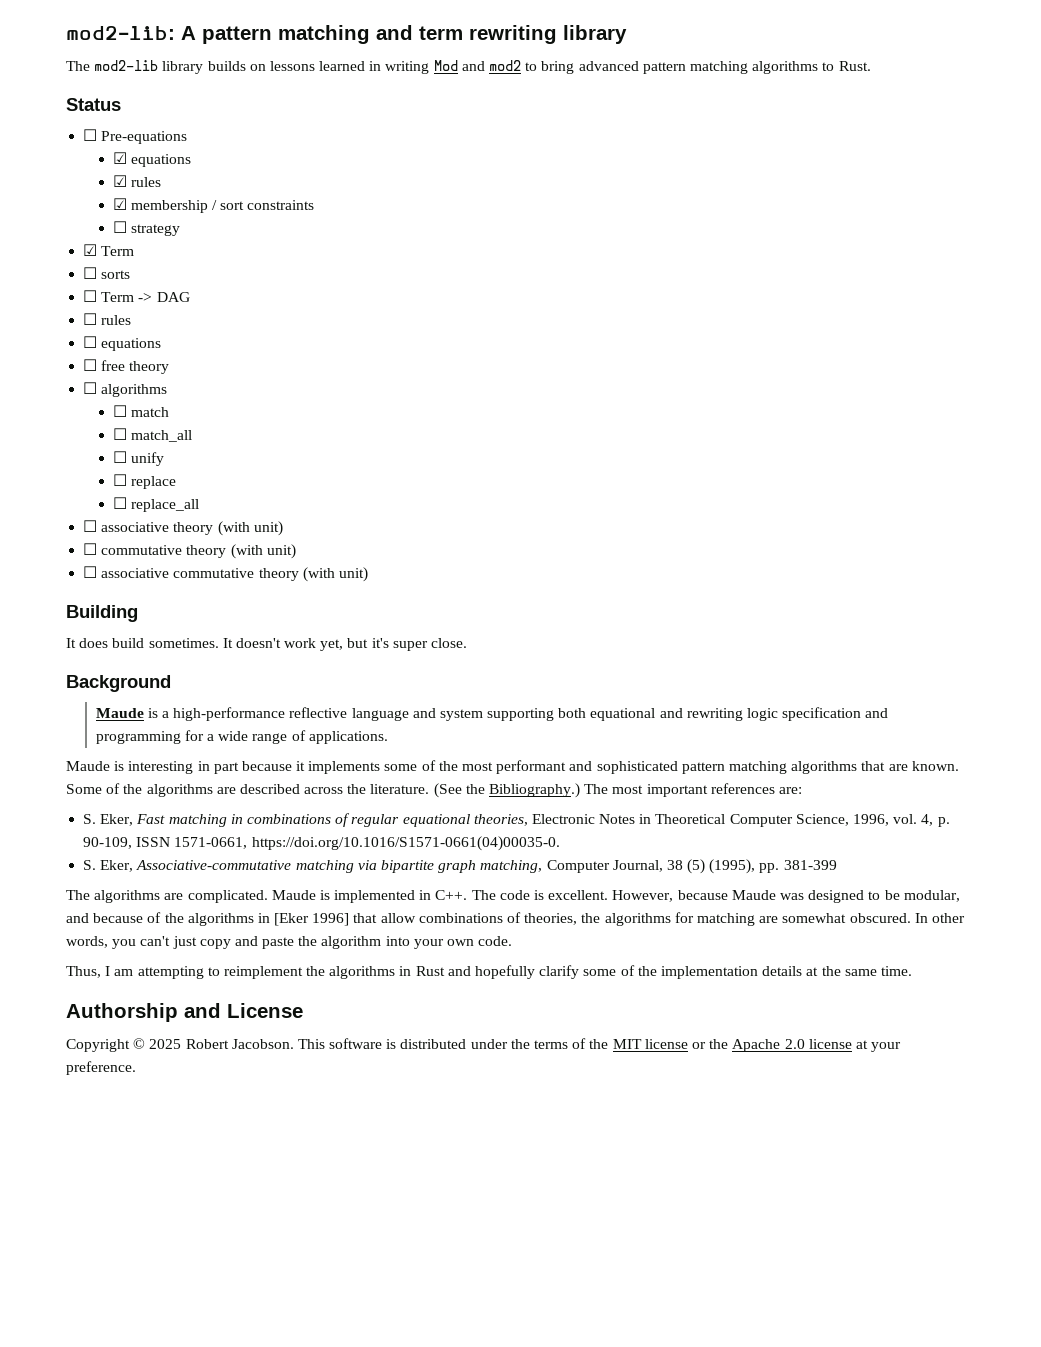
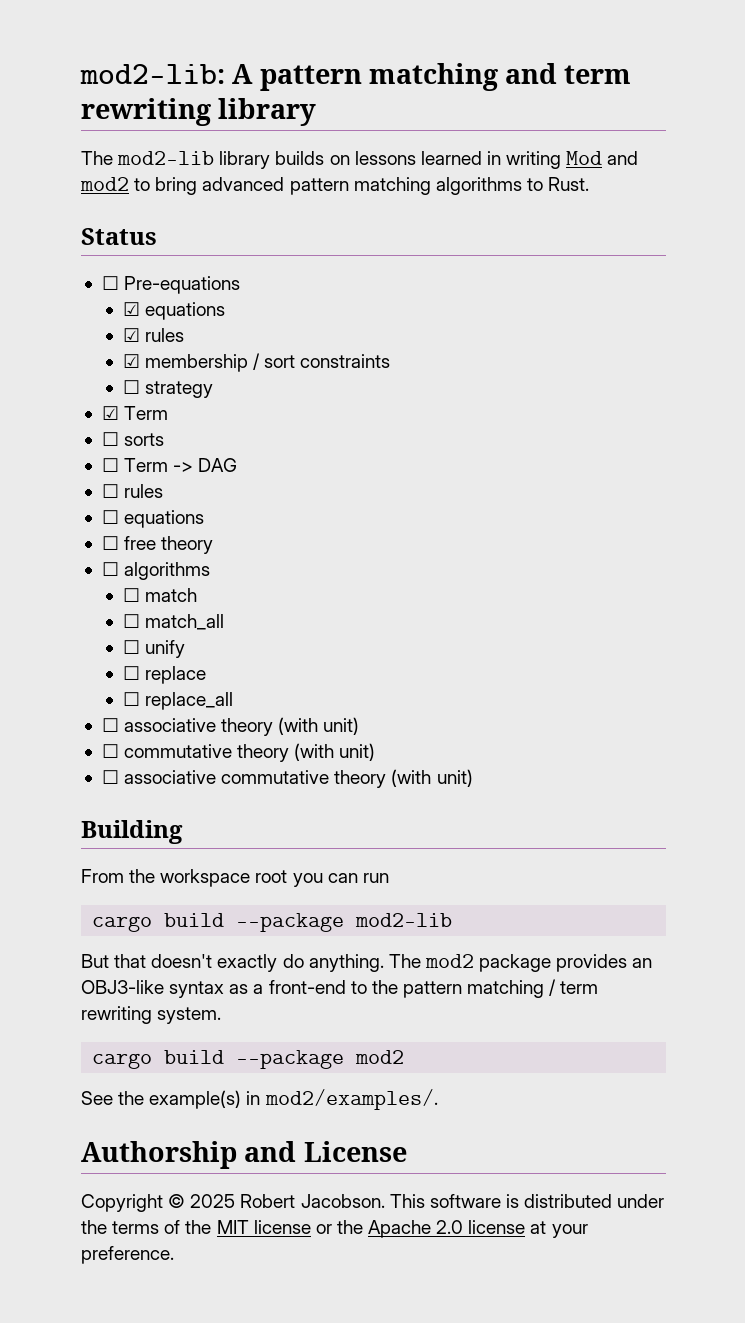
- It does build sometimes. It doesn't work yet, but it's super close.
- Background
- Maude is a high-performance reflective language and system supporting both equational and rewriting logic specification and programming for a wide range of applications.
- Maude is interesting in part because it implements some of the most performant and sophisticated pattern matching algorithms that are known. Some of the algorithms are described across the literature. (See the Bibliography.) The most important references are:
- S. Eker, Fast matching in combinations of regular equational theories, Electronic Notes in Theoretical Computer Science, 1996, vol. 4, p. 90-109, ISSN 1571-0661, https://doi.org/10.1016/S1571-0661(04)00035-0.
- S. Eker, Associative-commutative matching via bipartite graph matching, Computer Journal, 38 (5) (1995), pp. 381-399
- The algorithms are complicated. Maude is implemented in C++. The code is excellent. However, because Maude was designed to be modular, and because of the algorithms in [Eker 1996] that allow combinations of theories, the algorithms for matching are somewhat obscured. In other words, you can't just copy and paste the algorithm into your own code.
- Thus, I am attempting to reimplement the algorithms in Rust and hopefully clarify some of the implementation details at the same time.
+ From the workspace root you can run
+ cargo build --package mod2-lib
+ But that doesn't exactly do anything. The mod2 package provides an OBJ3-like syntax as a front-end to the pattern matching / term rewriting system.
+ cargo build --package mod2
+ See the example(s) in mod2/examples/.

